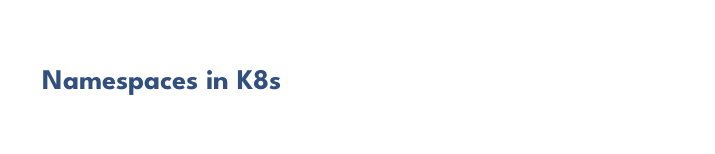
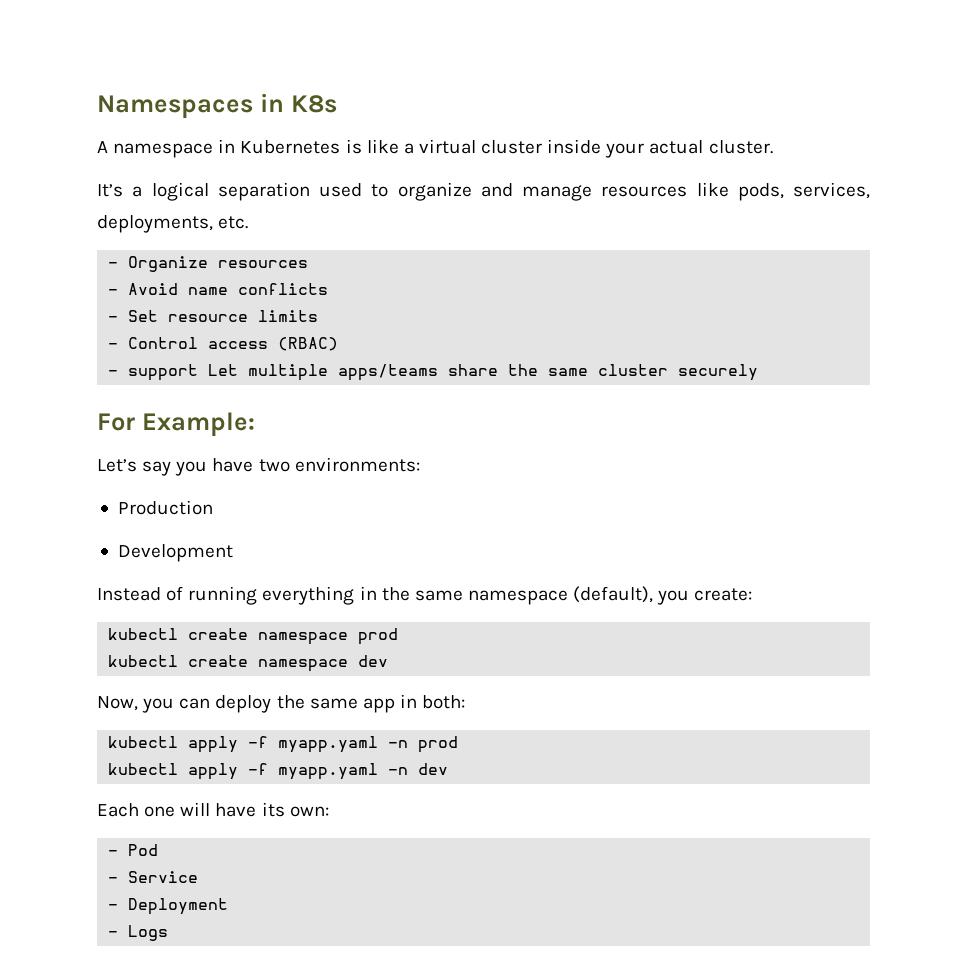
+ A namespace in Kubernetes is like a virtual cluster inside your actual cluster.
+ It’s a logical separation used to organize and manage resources like pods, services, deployments, etc.
+ - Organize resources
+ - Avoid name conflicts
+ - Set resource limits
+ - Control access (RBAC)
+ - support Let multiple apps/teams share the same cluster securely
+ For Example:
+ Let’s say you have two environments:
+ Production
+ Development
+ Instead of running everything in the same namespace (default), you create:
+ kubectl create namespace prod
+ kubectl create namespace dev
+ Now, you can deploy the same app in both:
+ kubectl apply -f myapp.yaml -n prod
+ kubectl apply -f myapp.yaml -n dev
+ Each one will have its own:
+ - Pod
+ - Service
+ - Deployment
+ - Logs

